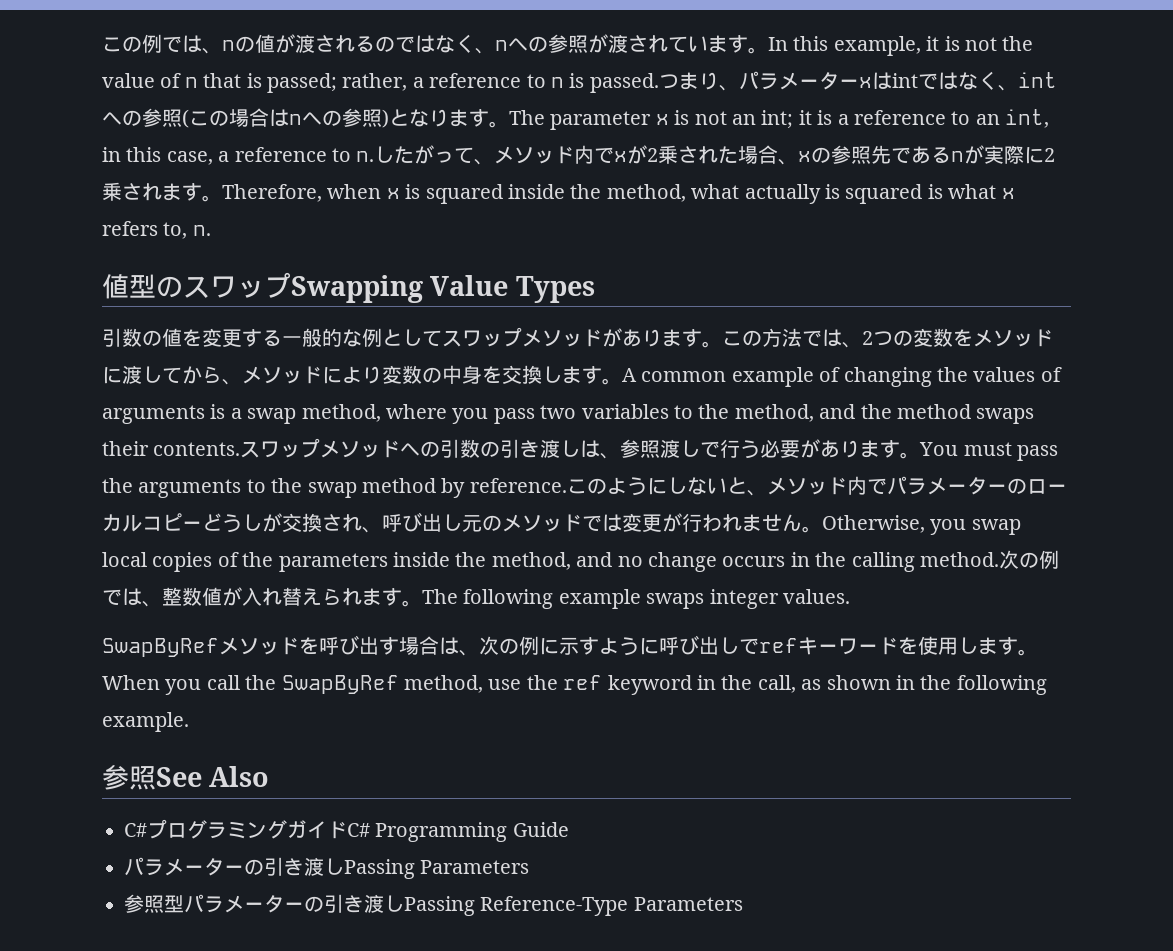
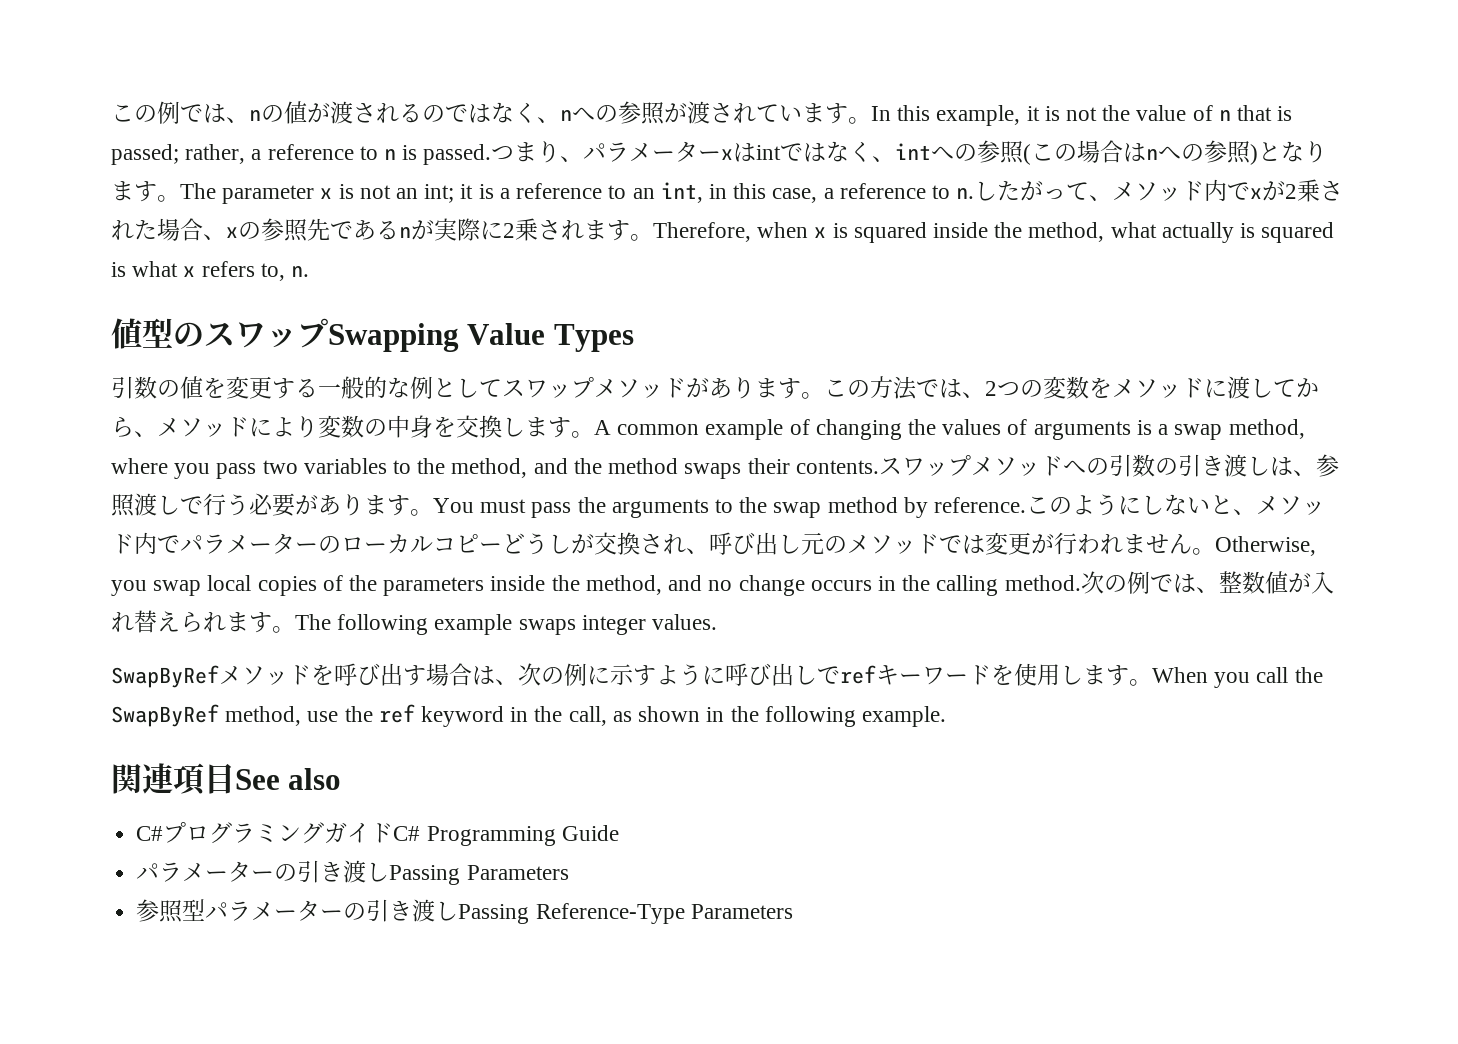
- 参照See Also
+ 関連項目See also

